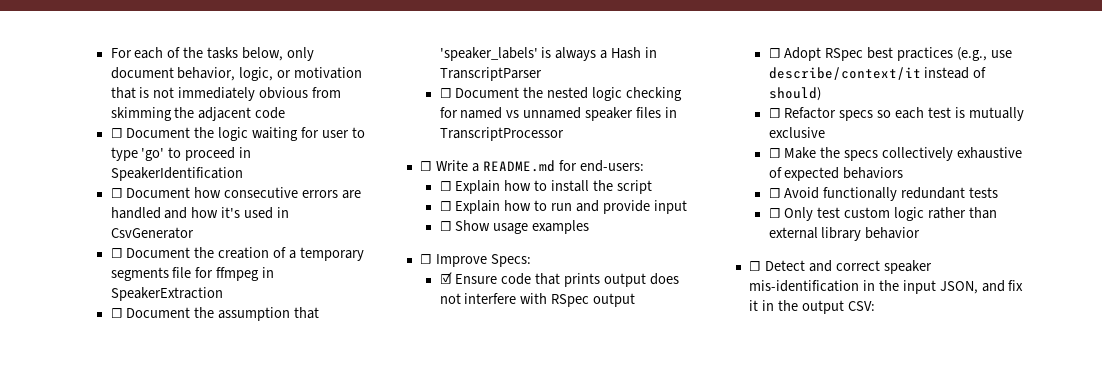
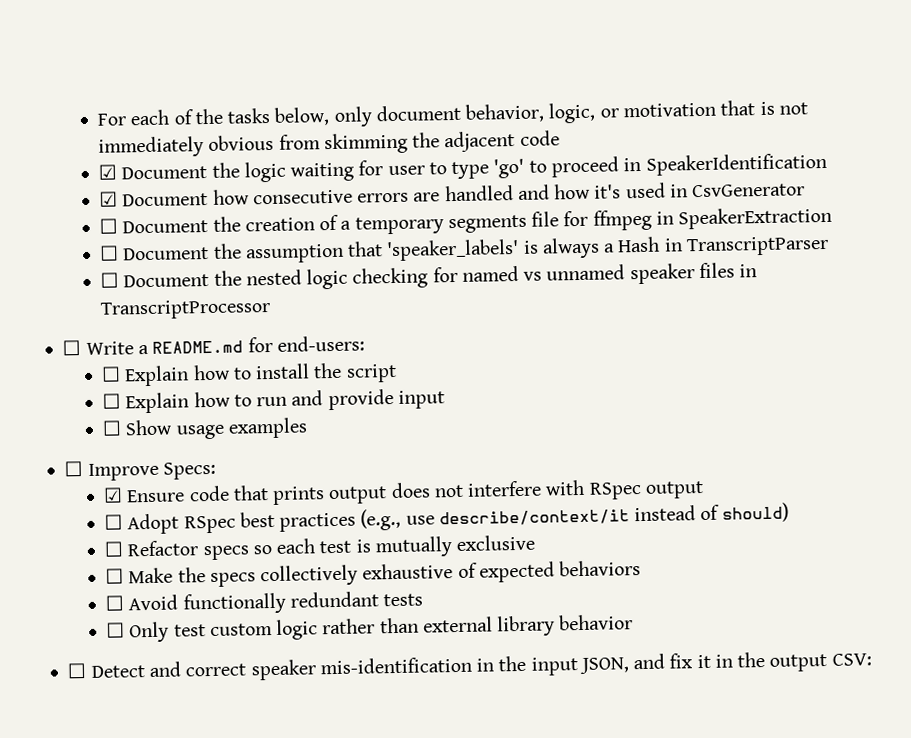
- ☐ Document the logic waiting for user to type 'go' to proceed in SpeakerIdentification
+ ☑ Document the logic waiting for user to type 'go' to proceed in SpeakerIdentification
- ☐ Document how consecutive errors are handled and how it's used in CsvGenerator
+ ☑ Document how consecutive errors are handled and how it's used in CsvGenerator

